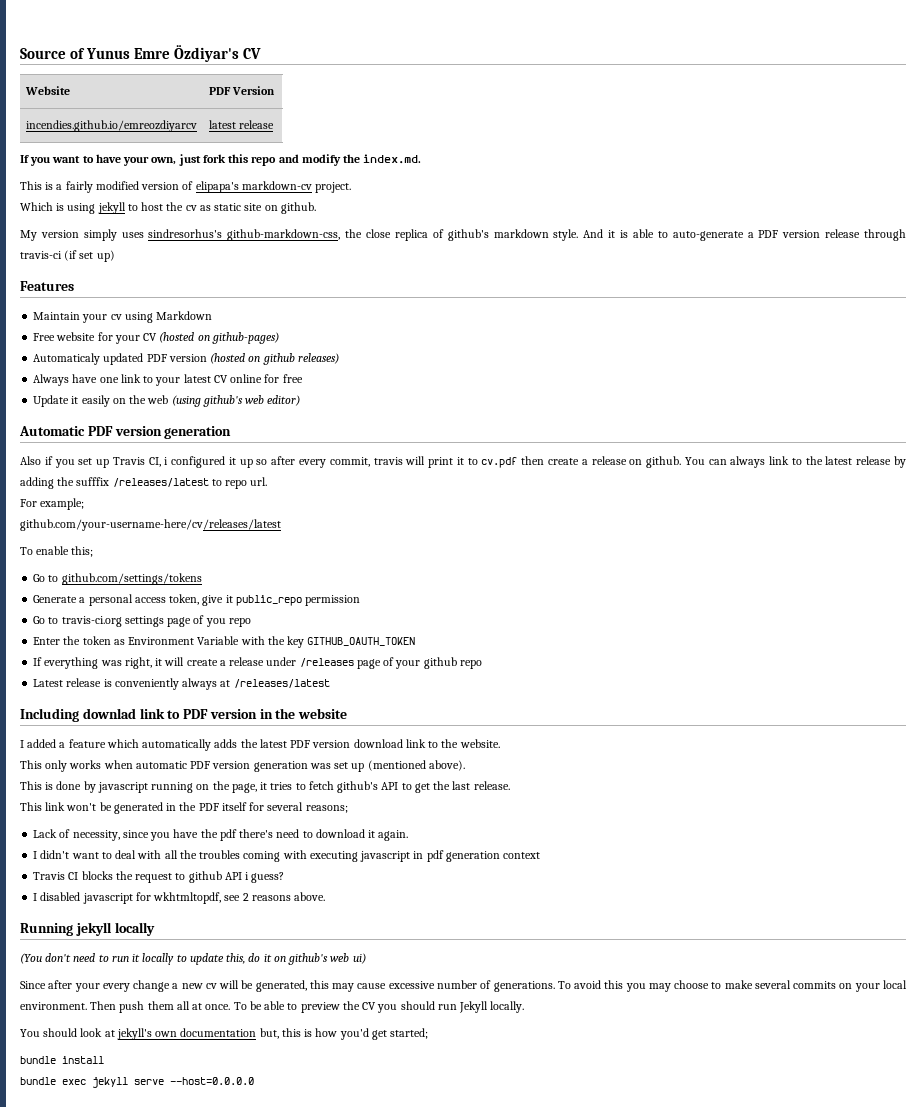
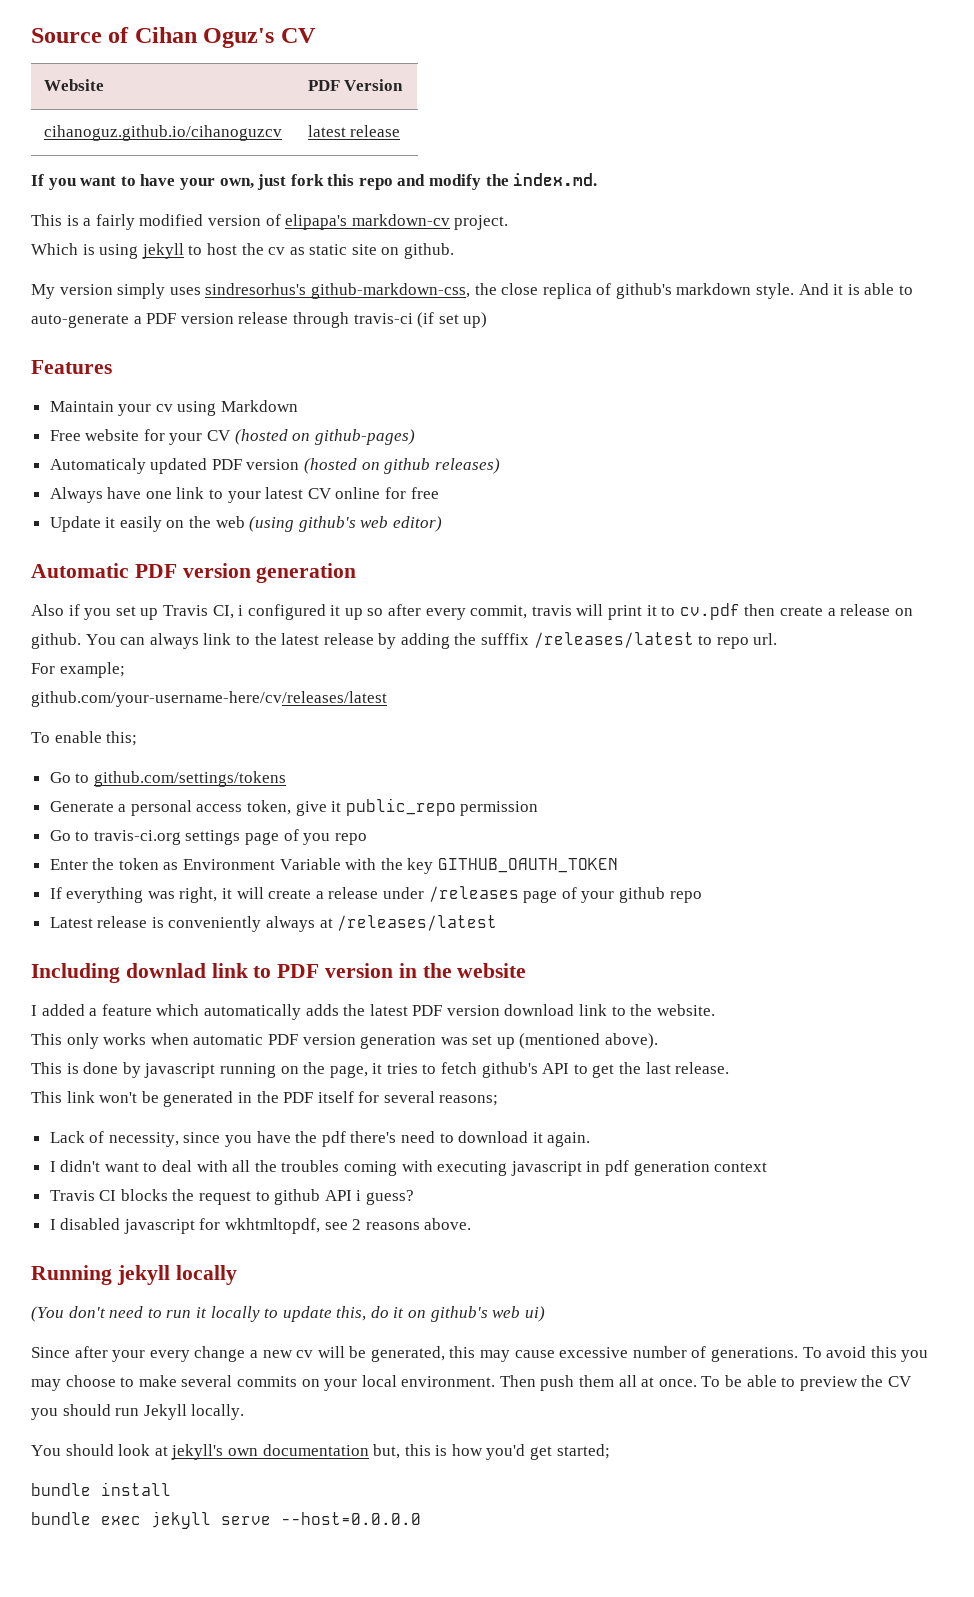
- Source of Yunus Emre Özdiyar's CV
+ Source of Cihan Oguz's CV
- incendies.github.io/emreozdiyarcv | latest release
+ cihanoguz.github.io/cihanoguzcv | latest release

